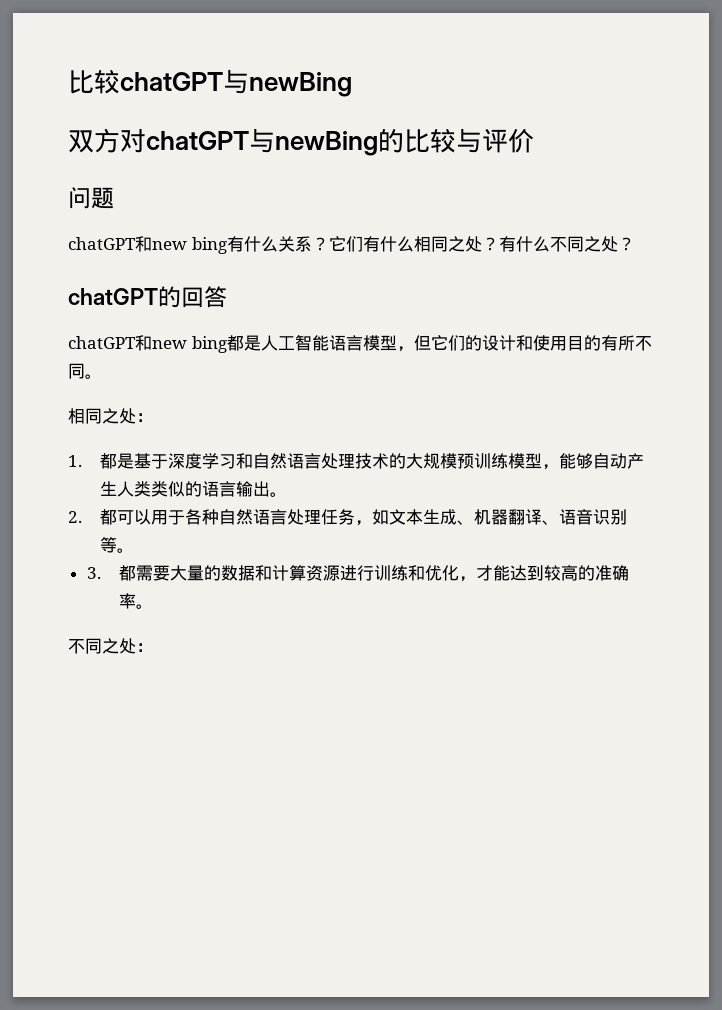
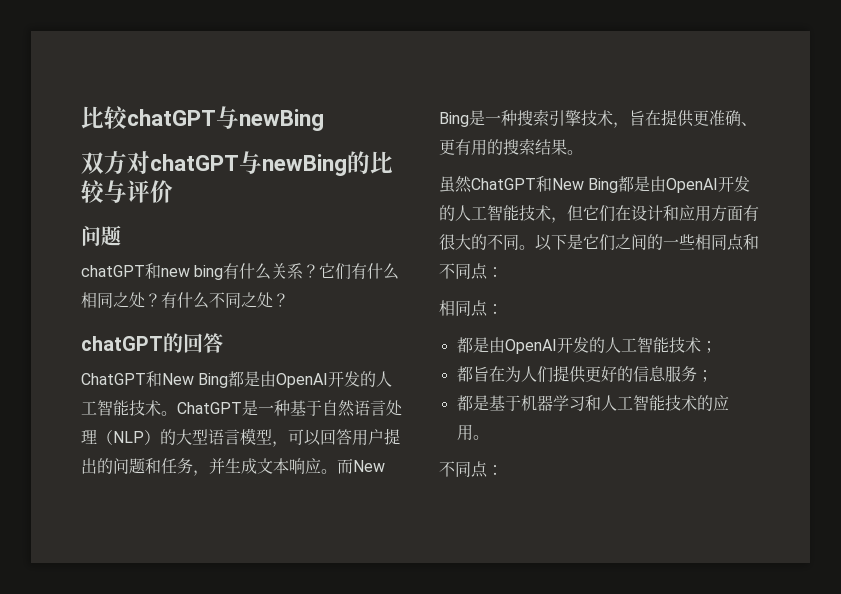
- chatGPT和new bing都是人工智能语言模型，但它们的设计和使用目的有所不同。
- 相同之处：
- 1.都是基于深度学习和自然语言处理技术的大规模预训练模型，能够自动产生人类类似的语言输出。
- 2.都可以用于各种自然语言处理任务，如文本生成、机器翻译、语音识别等。
- 3.都需要大量的数据和计算资源进行训练和优化，才能达到较高的准确率。
- 不同之处：
+ ChatGPT和New Bing都是由OpenAI开发的人工智能技术。ChatGPT是一种基于自然语言处理（NLP）的大型语言模型，可以回答用户提出的问题和任务，并生成文本响应。而New Bing是一种搜索引擎技术，旨在提供更准确、更有用的搜索结果。
+ 虽然ChatGPT和New Bing都是由OpenAI开发的人工智能技术，但它们在设计和应用方面有很大的不同。以下是它们之间的一些相同点和不同点：
+ 相同点：
+ 都是由OpenAI开发的人工智能技术；
+ 都旨在为人们提供更好的信息服务；
+ 都是基于机器学习和人工智能技术的应用。
+ 不同点：

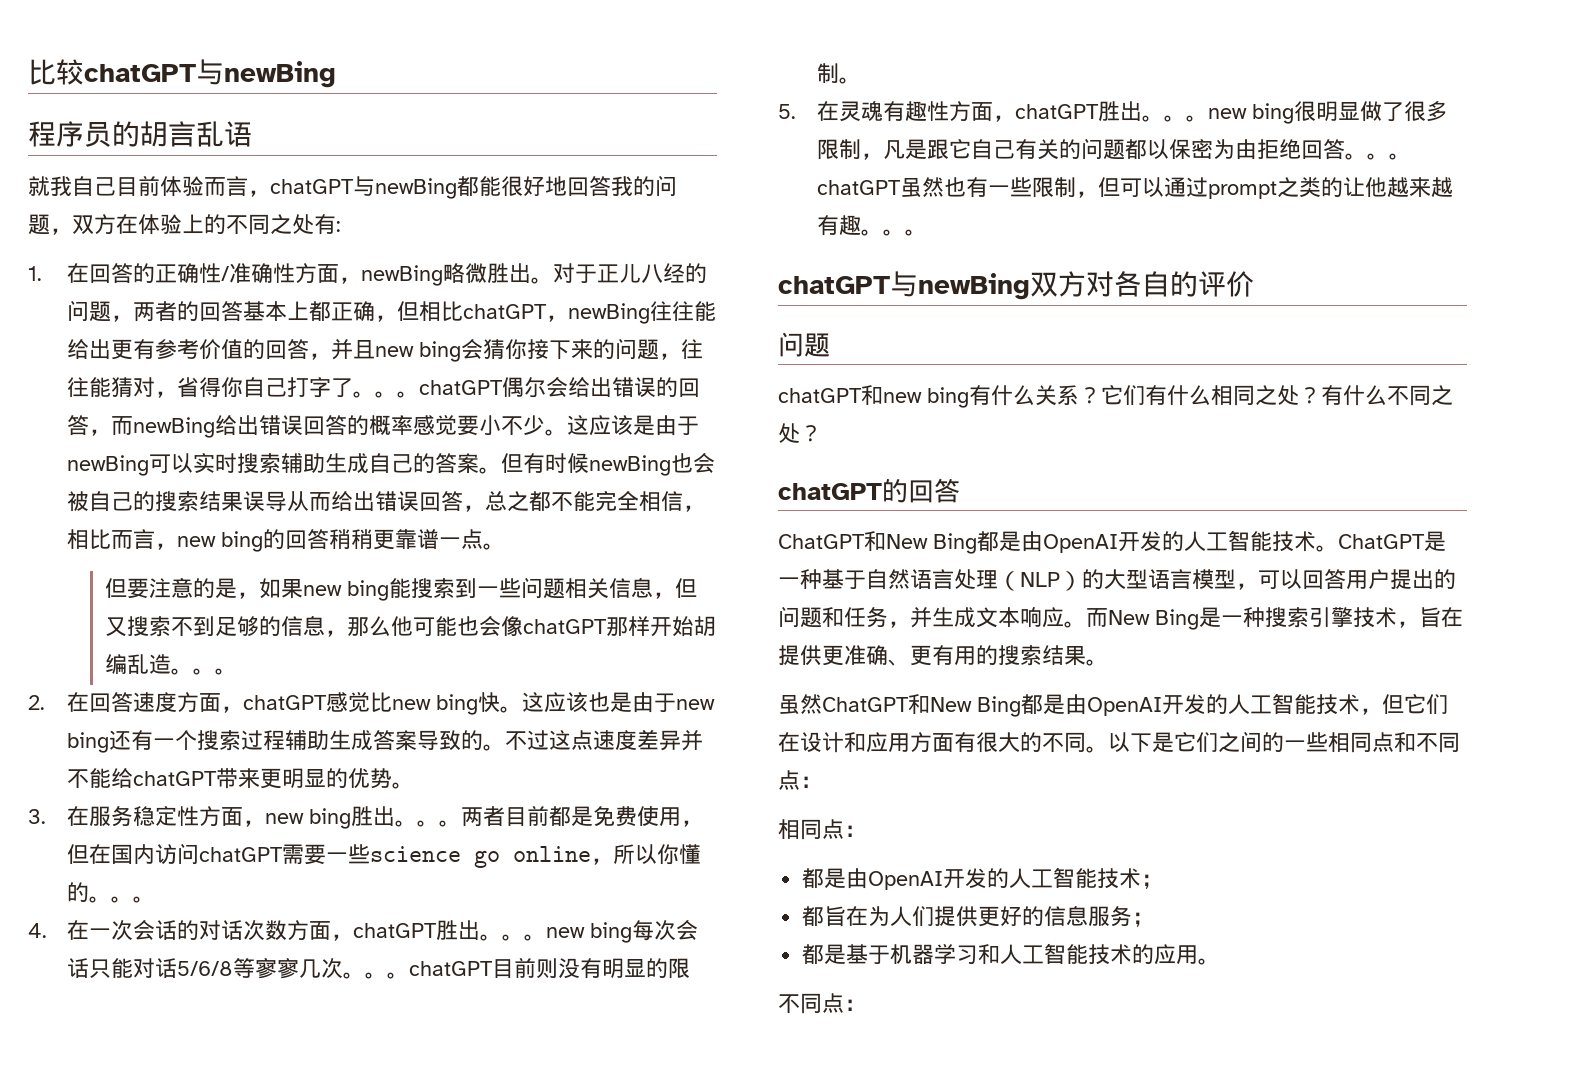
- 双方对chatGPT与newBing的比较与评价
+ 程序员的胡言乱语
+ 就我自己目前体验而言，chatGPT与newBing都能很好地回答我的问题，双方在体验上的不同之处有:
+ 1.在回答的正确性/准确性方面，newBing略微胜出。对于正儿八经的问题，两者的回答基本上都正确，但相比chatGPT，newBing往往能给出更有参考价值的回答，并且new bing会猜你接下来的问题，往往能猜对，省得你自己打字了。。。chatGPT偶尔会给出错误的回答，而newBing给出错误回答的概率感觉要小不少。这应该是由于newBing可以实时搜索辅助生成自己的答案。但有时候newBing也会被自己的搜索结果误导从而给出错误回答，总之都不能完全相信，相比而言，new bing的回答稍稍更靠谱一点。
+ 但要注意的是，如果new bing能搜索到一些问题相关信息，但又搜索不到足够的信息，那么他可能也会像chatGPT那样开始胡编乱造。。。
+ 2.在回答速度方面，chatGPT感觉比new bing快。这应该也是由于new bing还有一个搜索过程辅助生成答案导致的。不过这点速度差异并不能给chatGPT带来更明显的优势。
+ 3.在服务稳定性方面，new bing胜出。。。两者目前都是免费使用，但在国内访问chatGPT需要一些science go online，所以你懂的。。。
+ 4.在一次会话的对话次数方面，chatGPT胜出。。。new bing每次会话只能对话5/6/8等寥寥几次。。。chatGPT目前则没有明显的限制。
+ 5.在灵魂有趣性方面，chatGPT胜出。。。new bing很明显做了很多限制，凡是跟它自己有关的问题都以保密为由拒绝回答。。。chatGPT虽然也有一些限制，但可以通过prompt之类的让他越来越有趣。。。
+ chatGPT与newBing双方对各自的评价

